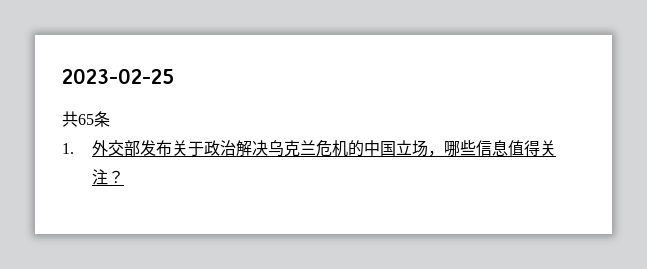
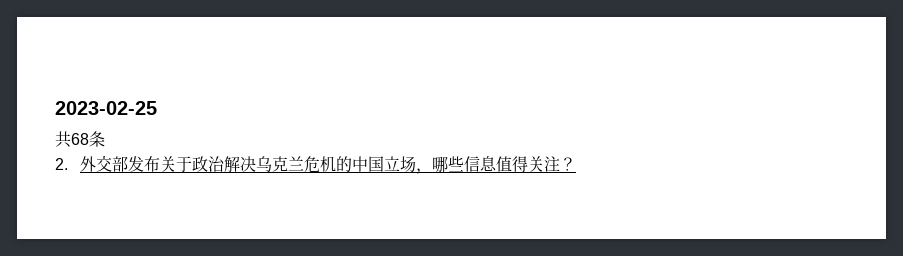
- 共65条
+ 共68条
- 1.外交部发布关于政治解决乌克兰危机的中国立场，哪些信息值得关注？
+ 2.外交部发布关于政治解决乌克兰危机的中国立场，哪些信息值得关注？

